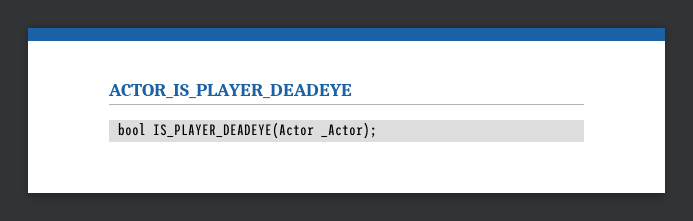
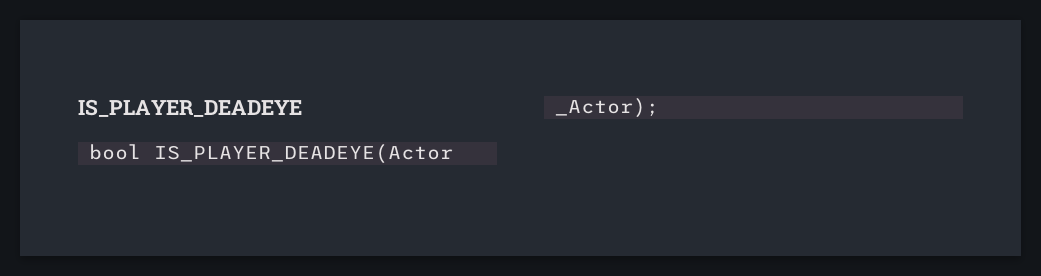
- ACTOR_IS_PLAYER_DEADEYE
+ IS_PLAYER_DEADEYE

